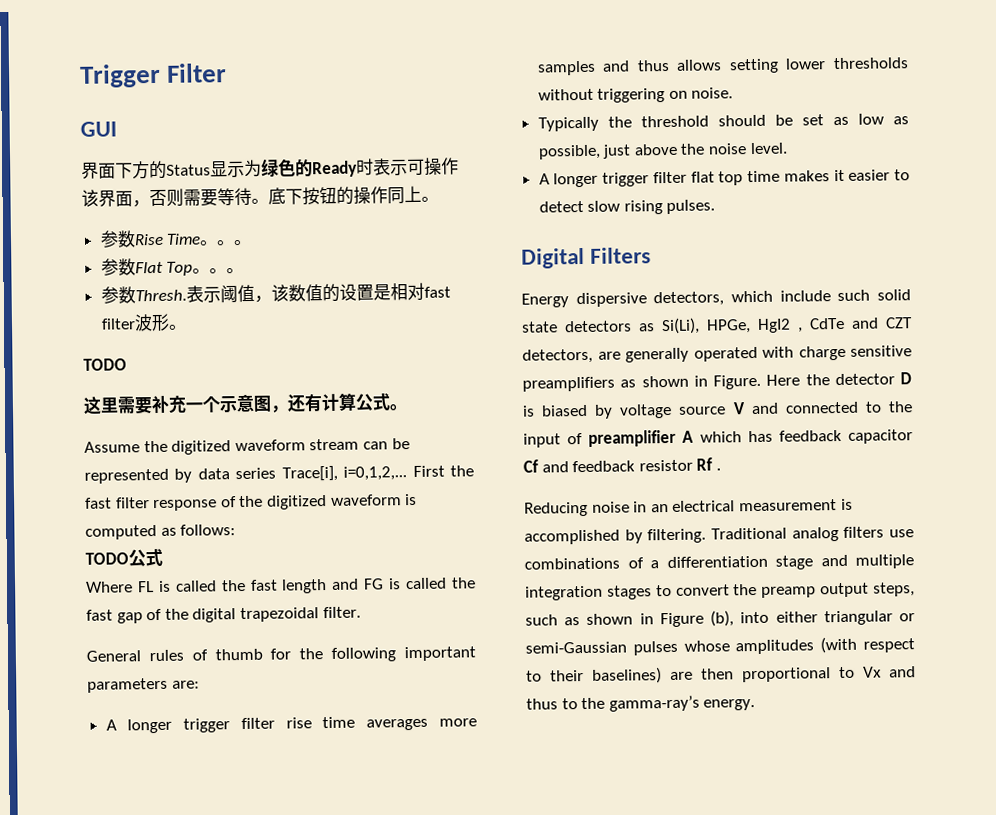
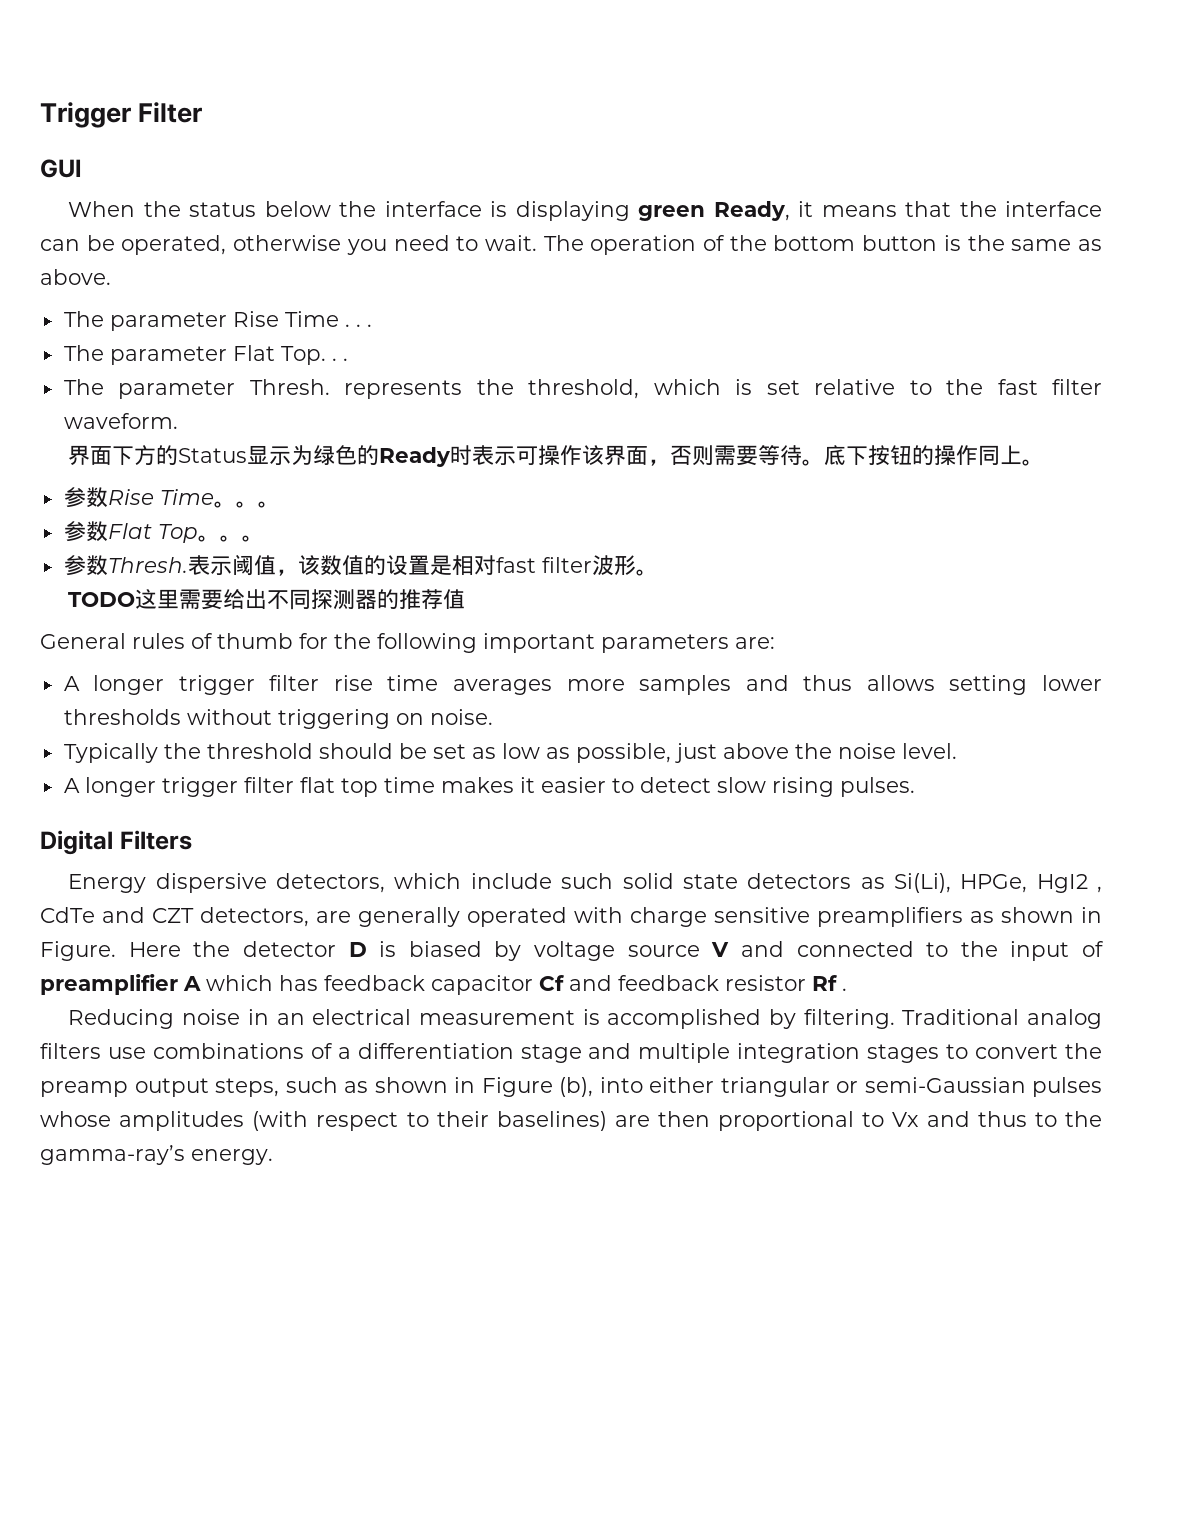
+ When the status below the interface is displaying green Ready, it means that the interface can be operated, otherwise you need to wait. The operation of the bottom button is the same as above.
+ The parameter Rise Time . . .
+ The parameter Flat Top. . .
+ The parameter Thresh. represents the threshold, which is set relative to the fast filter waveform.
  表示阈值，该数值的设置是相对fast filter波形。
- TODO
- 这里需要补充一个示意图，还有计算公式。
- Assume the digitized waveform stream can be represented by data series Trace[i], i=0,1,2,... First the fast filter response of the digitized waveform is computed as follows:
- TODO公式
- Where FL is called the fast length and FG is called the fast gap of the digital trapezoidal filter.
+ TODO这里需要给出不同探测器的推荐值

